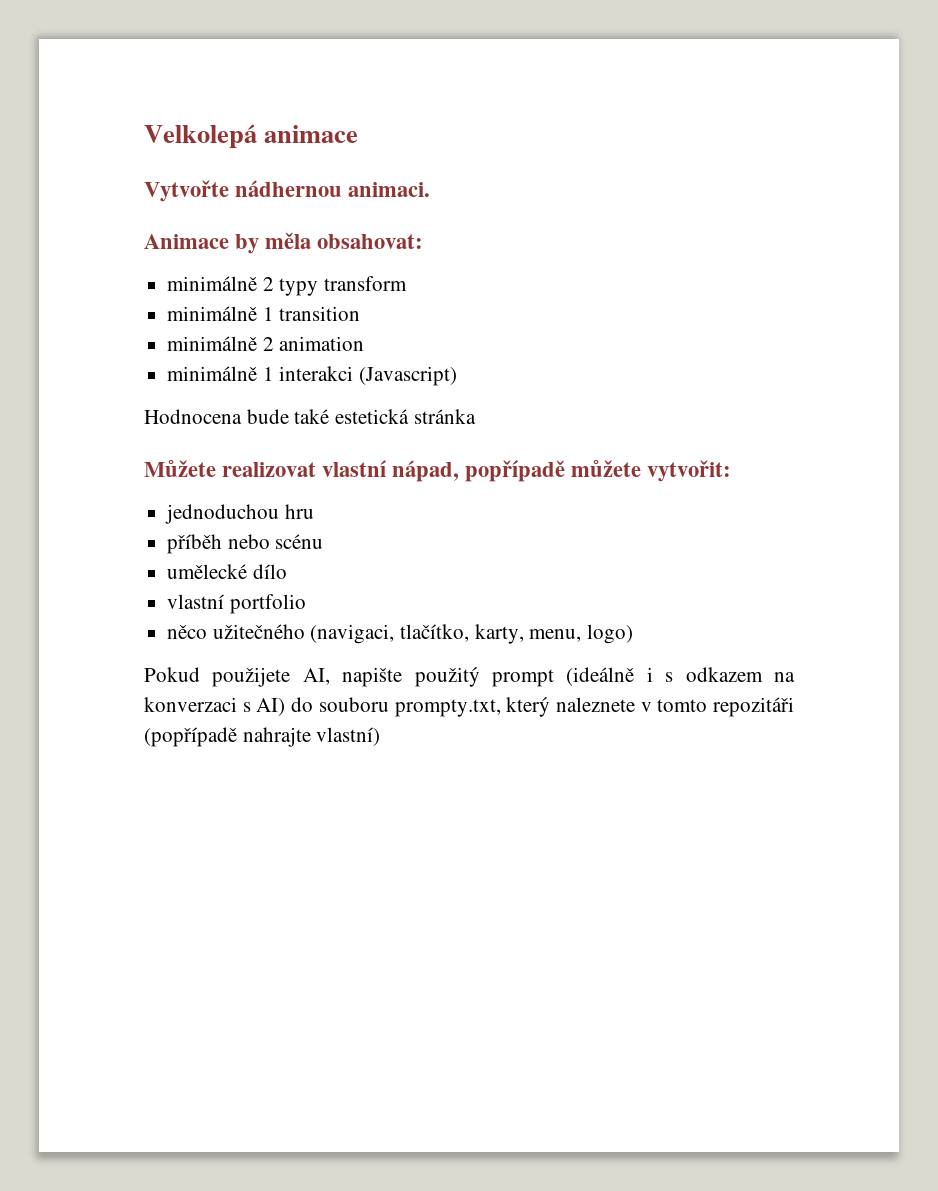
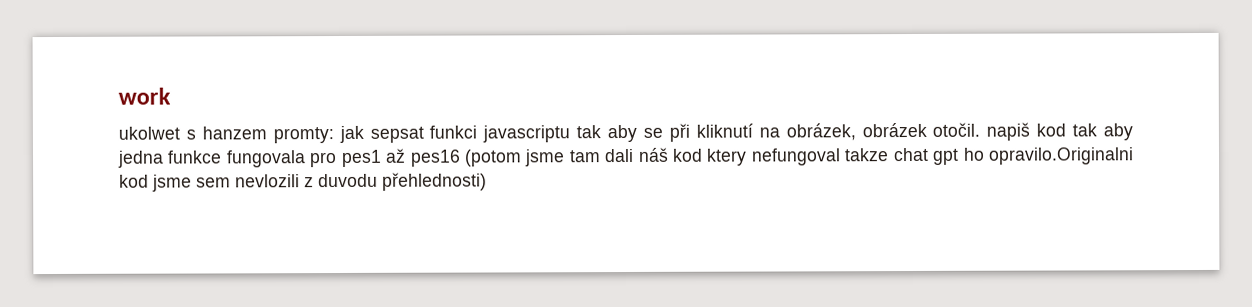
- Velkolepá animace
- Vytvořte nádhernou animaci.
- Animace by měla obsahovat:
- minimálně 2 typy transform
- minimálně 1 transition
- minimálně 2 animation
- minimálně 1 interakci (Javascript)
- Hodnocena bude také estetická stránka
- Můžete realizovat vlastní nápad, popřípadě můžete vytvořit:
- jednoduchou hru
- příběh nebo scénu
- umělecké dílo
- vlastní portfolio
- něco užitečného (navigaci, tlačítko, karty, menu, logo)
- Pokud použijete AI, napište použitý prompt (ideálně i s odkazem na konverzaci s AI) do souboru prompty.txt, který naleznete v tomto repozitáři (popřípadě nahrajte vlastní)
+ work
+ ukolwet s hanzem promty: jak sepsat funkci javascriptu tak aby se při kliknutí na obrázek, obrázek otočil. napiš kod tak aby jedna funkce fungovala pro pes1 až pes16 (potom jsme tam dali náš kod ktery nefungoval takze chat gpt ho opravilo.Originalni kod jsme sem nevlozili z duvodu přehlednosti)

